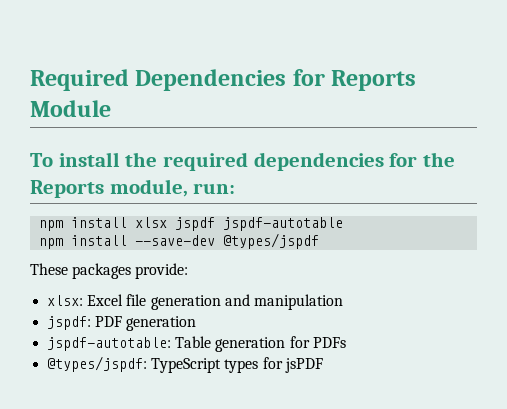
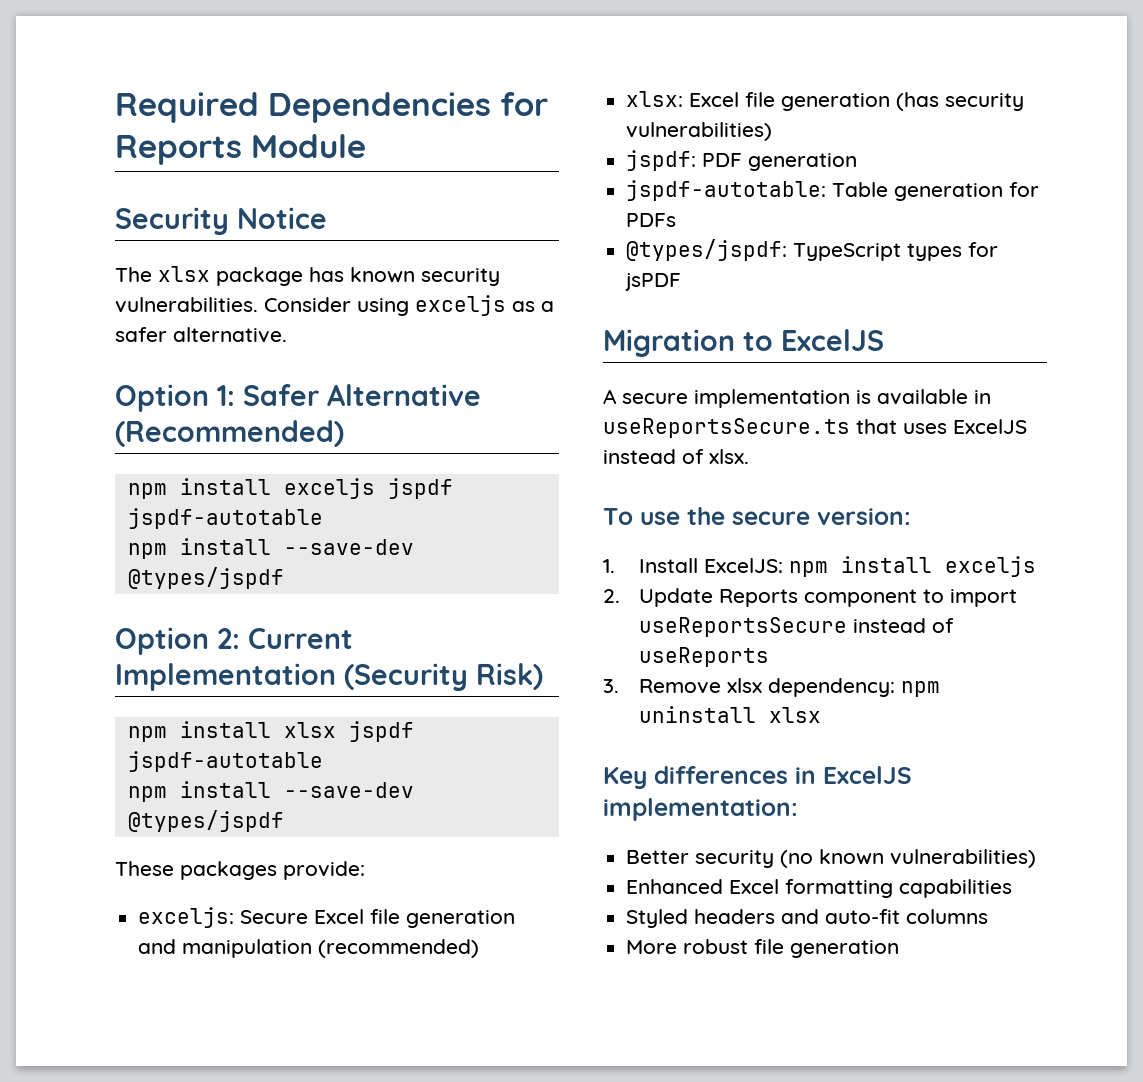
- To install the required dependencies for the Reports module, run:
+ Security Notice
+ The xlsx package has known security vulnerabilities. Consider using exceljs as a safer alternative.
+ Option 1: Safer Alternative (Recommended)
+ npm install exceljs jspdf jspdf-autotable
+ npm install --save-dev @types/jspdf
+ Option 2: Current Implementation (Security Risk)
- xlsx: Excel file generation and manipulation
+ exceljs: Secure Excel file generation and manipulation (recommended)
+ xlsx: Excel file generation (has security vulnerabilities)
+ Migration to ExcelJS
+ A secure implementation is available in useReportsSecure.ts that uses ExcelJS instead of xlsx.
+ To use the secure version:
+ 1. Install ExcelJS: npm install exceljs
+ 2. Update Reports component to import useReportsSecure instead of useReports
+ 3. Remove xlsx dependency: npm uninstall xlsx
+ Key differences in ExcelJS implementation:
+ Better security (no known vulnerabilities)
+ Enhanced Excel formatting capabilities
+ Styled headers and auto-fit columns
+ More robust file generation

